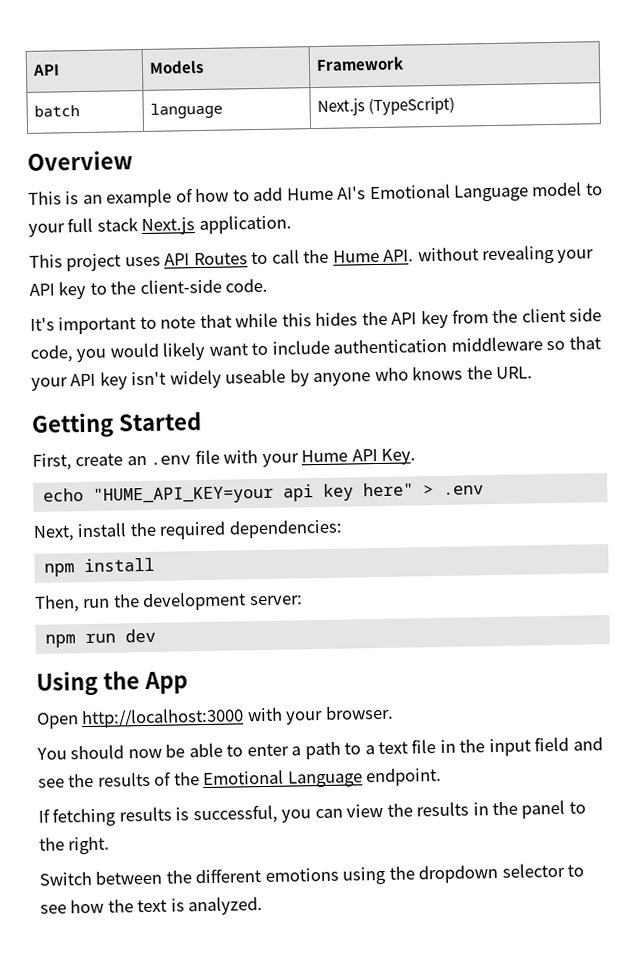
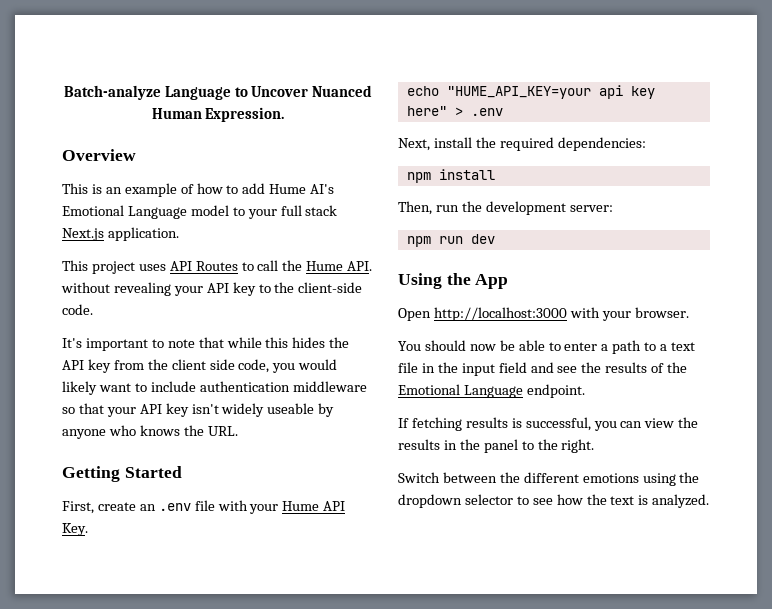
- API | Models | Framework
- batch | language | Next.js (TypeScript)
+ Batch-analyze Language to Uncover Nuanced Human Expression.

